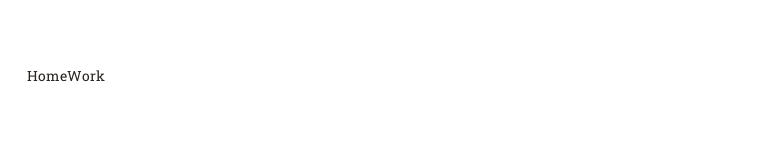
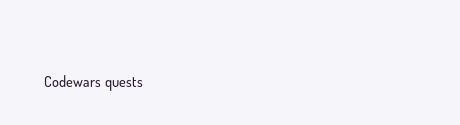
- HomeWork
+ Codewars quests

